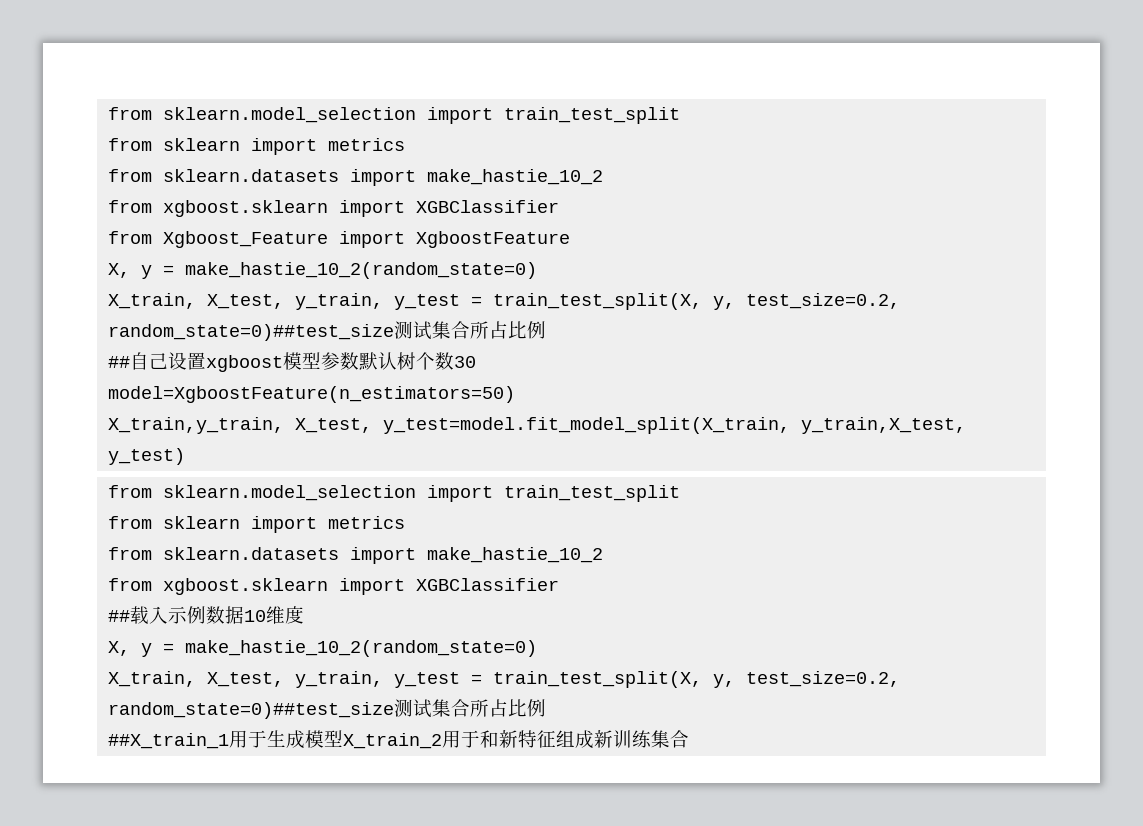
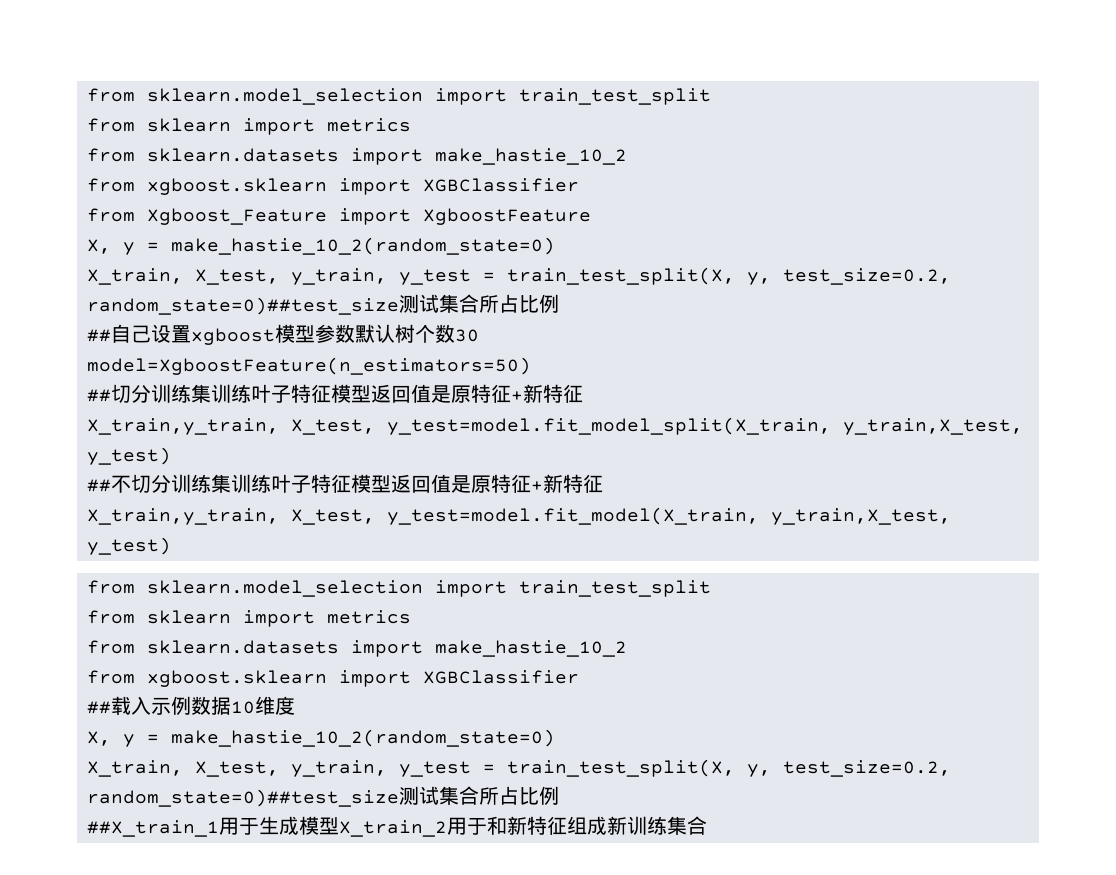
+ ##切分训练集训练叶子特征模型返回值是原特征+新特征
+ ##不切分训练集训练叶子特征模型返回值是原特征+新特征
+ X_train,y_train, X_test, y_test=model.fit_model(X_train, y_train,X_test, y_test)

